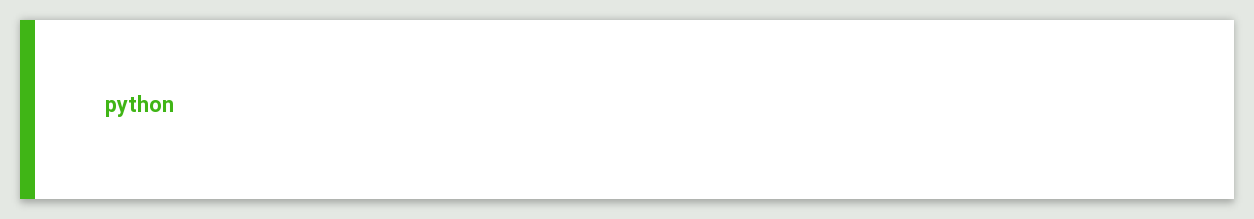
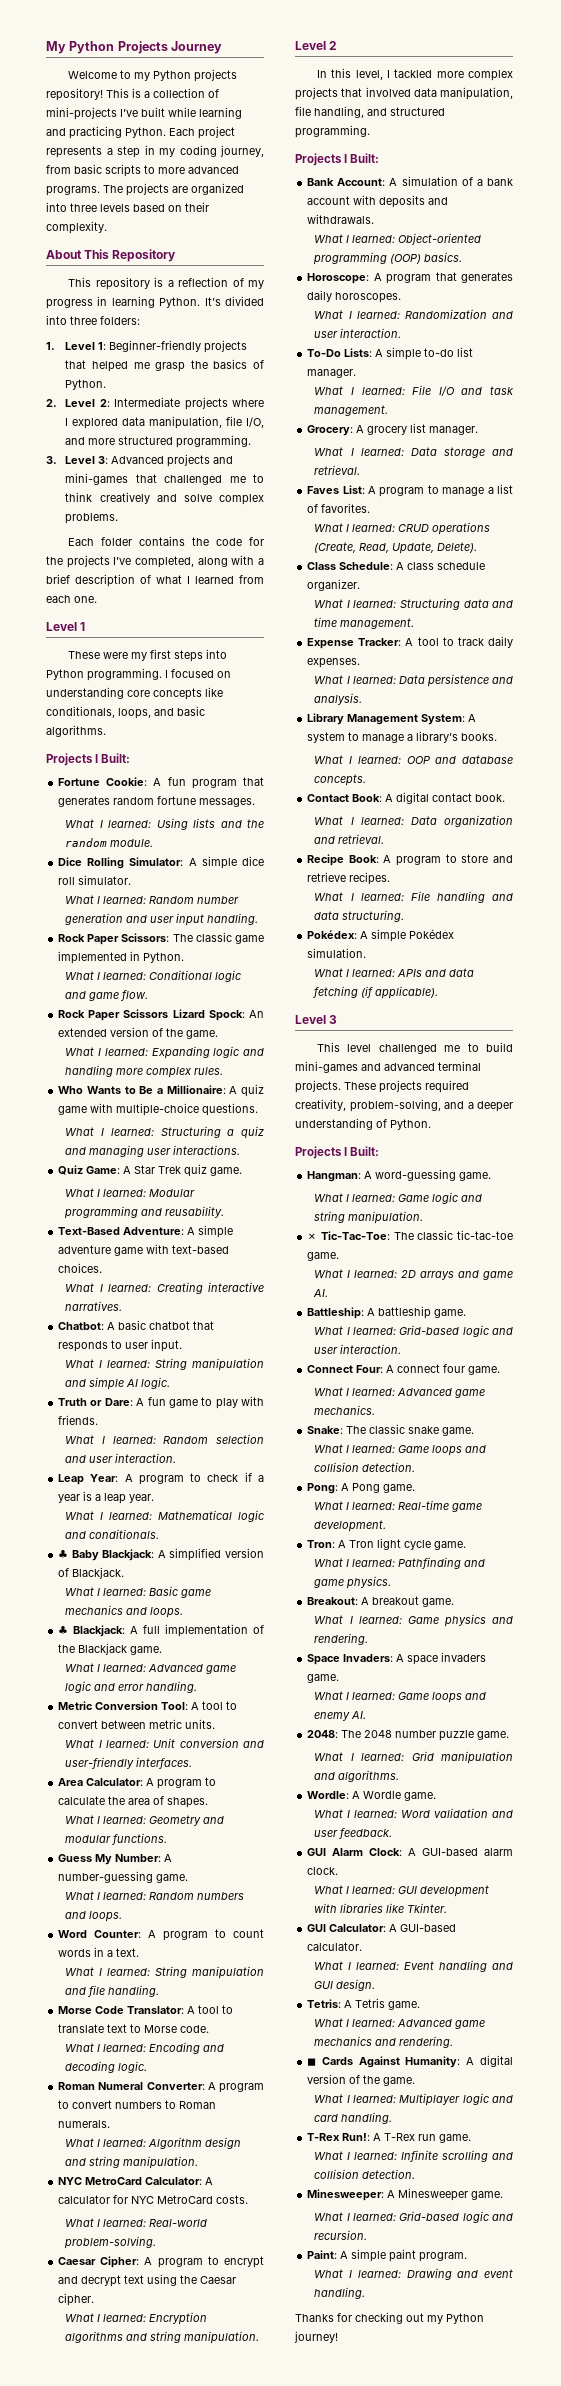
- python
+ My Python Projects Journey
+ Welcome to my Python projects repository! This is a collection of mini-projects I’ve built while learning and practicing Python. Each project represents a step in my coding journey, from basic scripts to more advanced programs. The projects are organized into three levels based on their complexity.
+ About This Repository
+ This repository is a reflection of my progress in learning Python. It’s divided into three folders:
+ 1. Level 1: Beginner-friendly projects that helped me grasp the basics of Python.
+ 2. Level 2: Intermediate projects where I explored data manipulation, file I/O, and more structured programming.
+ 3. Level 3: Advanced projects and mini-games that challenged me to think creatively and solve complex problems.
+ Each folder contains the code for the projects I’ve completed, along with a brief description of what I learned from each one.
+ Level 1
+ These were my first steps into Python programming. I focused on understanding core concepts like conditionals, loops, and basic algorithms.
+ Projects I Built:
+ Fortune Cookie: A fun program that generates random fortune messages.
+ What I learned: Using lists and the random module.
+ Dice Rolling Simulator: A simple dice roll simulator.
+ What I learned: Random number generation and user input handling.
+ Rock Paper Scissors: The classic game implemented in Python.
+ What I learned: Conditional logic and game flow.
+ Rock Paper Scissors Lizard Spock: An extended version of the game.
+ What I learned: Expanding logic and handling more complex rules.
+ Who Wants to Be a Millionaire: A quiz game with multiple-choice questions.
+ What I learned: Structuring a quiz and managing user interactions.
+ Quiz Game: A Star Trek quiz game.
+ What I learned: Modular programming and reusability.
+ Text-Based Adventure: A simple adventure game with text-based choices.
+ What I learned: Creating interactive narratives.
+ Chatbot: A basic chatbot that responds to user input.
+ What I learned: String manipulation and simple AI logic.
+ Truth or Dare: A fun game to play with friends.
+ What I learned: Random selection and user interaction.
+ Leap Year: A program to check if a year is a leap year.
+ What I learned: Mathematical logic and conditionals.
+ ♣ Baby Blackjack: A simplified version of Blackjack.
+ What I learned: Basic game mechanics and loops.
+ ♣ Blackjack: A full implementation of the Blackjack game.
+ What I learned: Advanced game logic and error handling.
+ Metric Conversion Tool: A tool to convert between metric units.
+ What I learned: Unit conversion and user-friendly interfaces.
+ Area Calculator: A program to calculate the area of shapes.
+ What I learned: Geometry and modular functions.
+ Guess My Number: A number-guessing game.
+ What I learned: Random numbers and loops.
+ Word Counter: A program to count words in a text.
+ What I learned: String manipulation and file handling.
+ Morse Code Translator: A tool to translate text to Morse code.
+ What I learned: Encoding and decoding logic.
+ Roman Numeral Converter: A program to convert numbers to Roman numerals.
+ What I learned: Algorithm design and string manipulation.
+ NYC MetroCard Calculator: A calculator for NYC MetroCard costs.
+ What I learned: Real-world problem-solving.
+ Caesar Cipher: A program to encrypt and decrypt text using the Caesar cipher.
+ What I learned: Encryption algorithms and string manipulation.
+ Level 2
+ In this level, I tackled more complex projects that involved data manipulation, file handling, and structured programming.
+ Projects I Built:
+ Bank Account: A simulation of a bank account with deposits and withdrawals.
+ What I learned: Object-oriented programming (OOP) basics.
+ Horoscope: A program that generates daily horoscopes.
+ What I learned: Randomization and user interaction.
+ To-Do Lists: A simple to-do list manager.
+ What I learned: File I/O and task management.
+ Grocery: A grocery list manager.
+ What I learned: Data storage and retrieval.
+ Faves List: A program to manage a list of favorites.
+ What I learned: CRUD operations (Create, Read, Update, Delete).
+ Class Schedule: A class schedule organizer.
+ What I learned: Structuring data and time management.
+ Expense Tracker: A tool to track daily expenses.
+ What I learned: Data persistence and analysis.
+ Library Management System: A system to manage a library’s books.
+ What I learned: OOP and database concepts.
+ Contact Book: A digital contact book.
+ What I learned: Data organization and retrieval.
+ Recipe Book: A program to store and retrieve recipes.
+ What I learned: File handling and data structuring.
+ Pokédex: A simple Pokédex simulation.
+ What I learned: APIs and data fetching (if applicable).
+ Level 3
+ This level challenged me to build mini-games and advanced terminal projects. These projects required creativity, problem-solving, and a deeper understanding of Python.
+ Projects I Built:
+ Hangman: A word-guessing game.
+ What I learned: Game logic and string manipulation.
+ ✗ Tic-Tac-Toe: The classic tic-tac-toe game.
+ What I learned: 2D arrays and game AI.
+ Battleship: A battleship game.
+ What I learned: Grid-based logic and user interaction.
+ Connect Four: A connect four game.
+ What I learned: Advanced game mechanics.
+ Snake: The classic snake game.
+ What I learned: Game loops and collision detection.
+ Pong: A Pong game.
+ What I learned: Real-time game development.
+ Tron: A Tron light cycle game.
+ What I learned: Pathfinding and game physics.
+ Breakout: A breakout game.
+ What I learned: Game physics and rendering.
+ Space Invaders: A space invaders game.
+ What I learned: Game loops and enemy AI.
+ 2048: The 2048 number puzzle game.
+ What I learned: Grid manipulation and algorithms.
+ Wordle: A Wordle game.
+ What I learned: Word validation and user feedback.
+ GUI Alarm Clock: A GUI-based alarm clock.
+ What I learned: GUI development with libraries like Tkinter.
+ GUI Calculator: A GUI-based calculator.
+ What I learned: Event handling and GUI design.
+ Tetris: A Tetris game.
+ What I learned: Advanced game mechanics and rendering.
+ ◼ Cards Against Humanity: A digital version of the game.
+ What I learned: Multiplayer logic and card handling.
+ T-Rex Run!: A T-Rex run game.
+ What I learned: Infinite scrolling and collision detection.
+ Minesweeper: A Minesweeper game.
+ What I learned: Grid-based logic and recursion.
+ Paint: A simple paint program.
+ What I learned: Drawing and event handling.
+ Thanks for checking out my Python journey!

